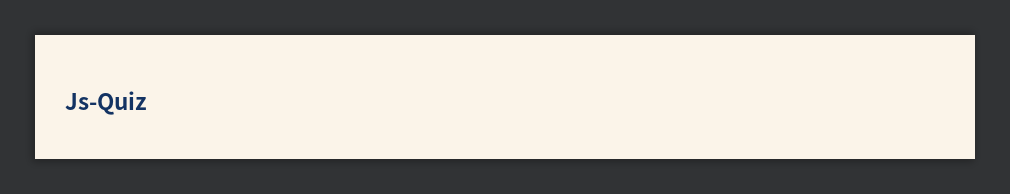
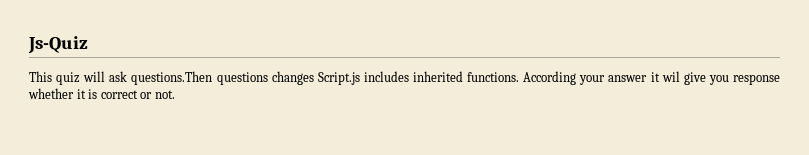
+ This quiz will ask questions.Then questions changes Script.js includes inherited functions. According your answer it wil give you response whether it is correct or not.

